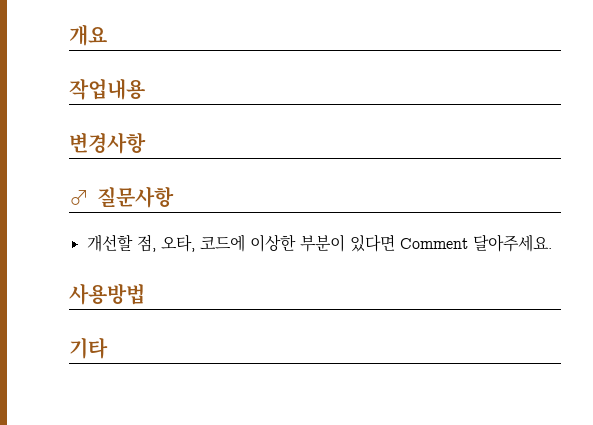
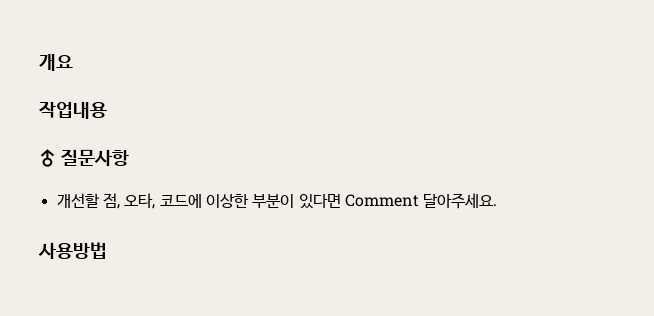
- 변경사항
- 기타

